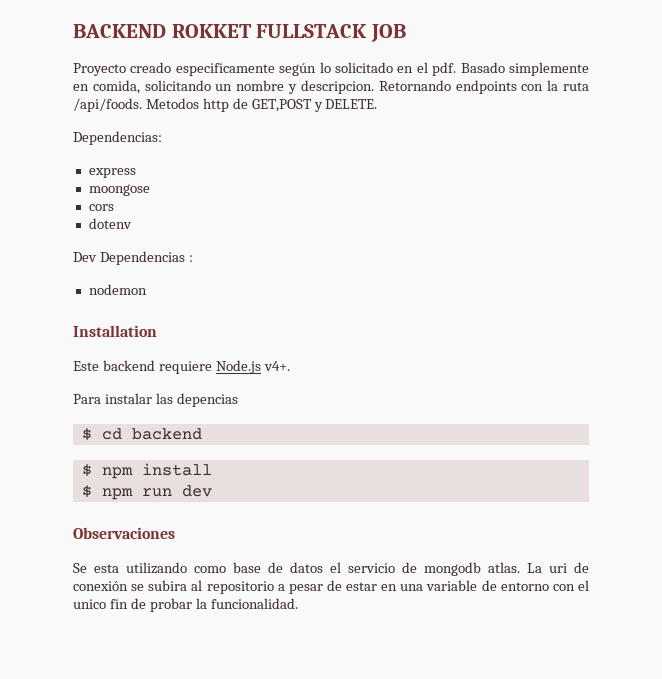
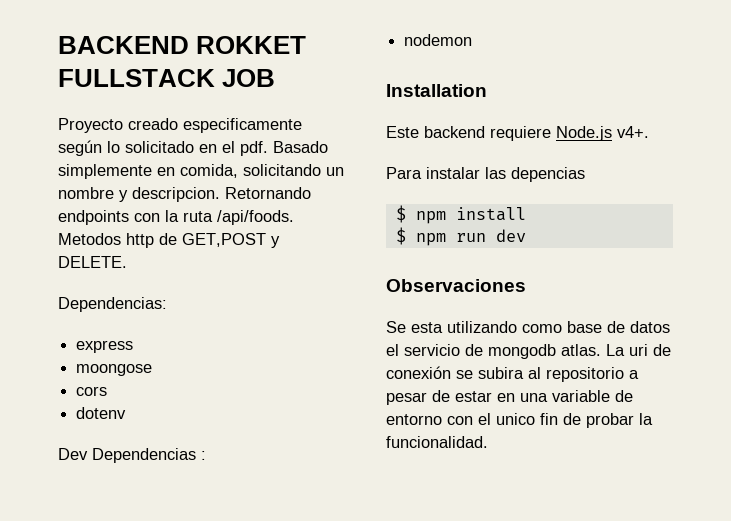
- $ cd backend

